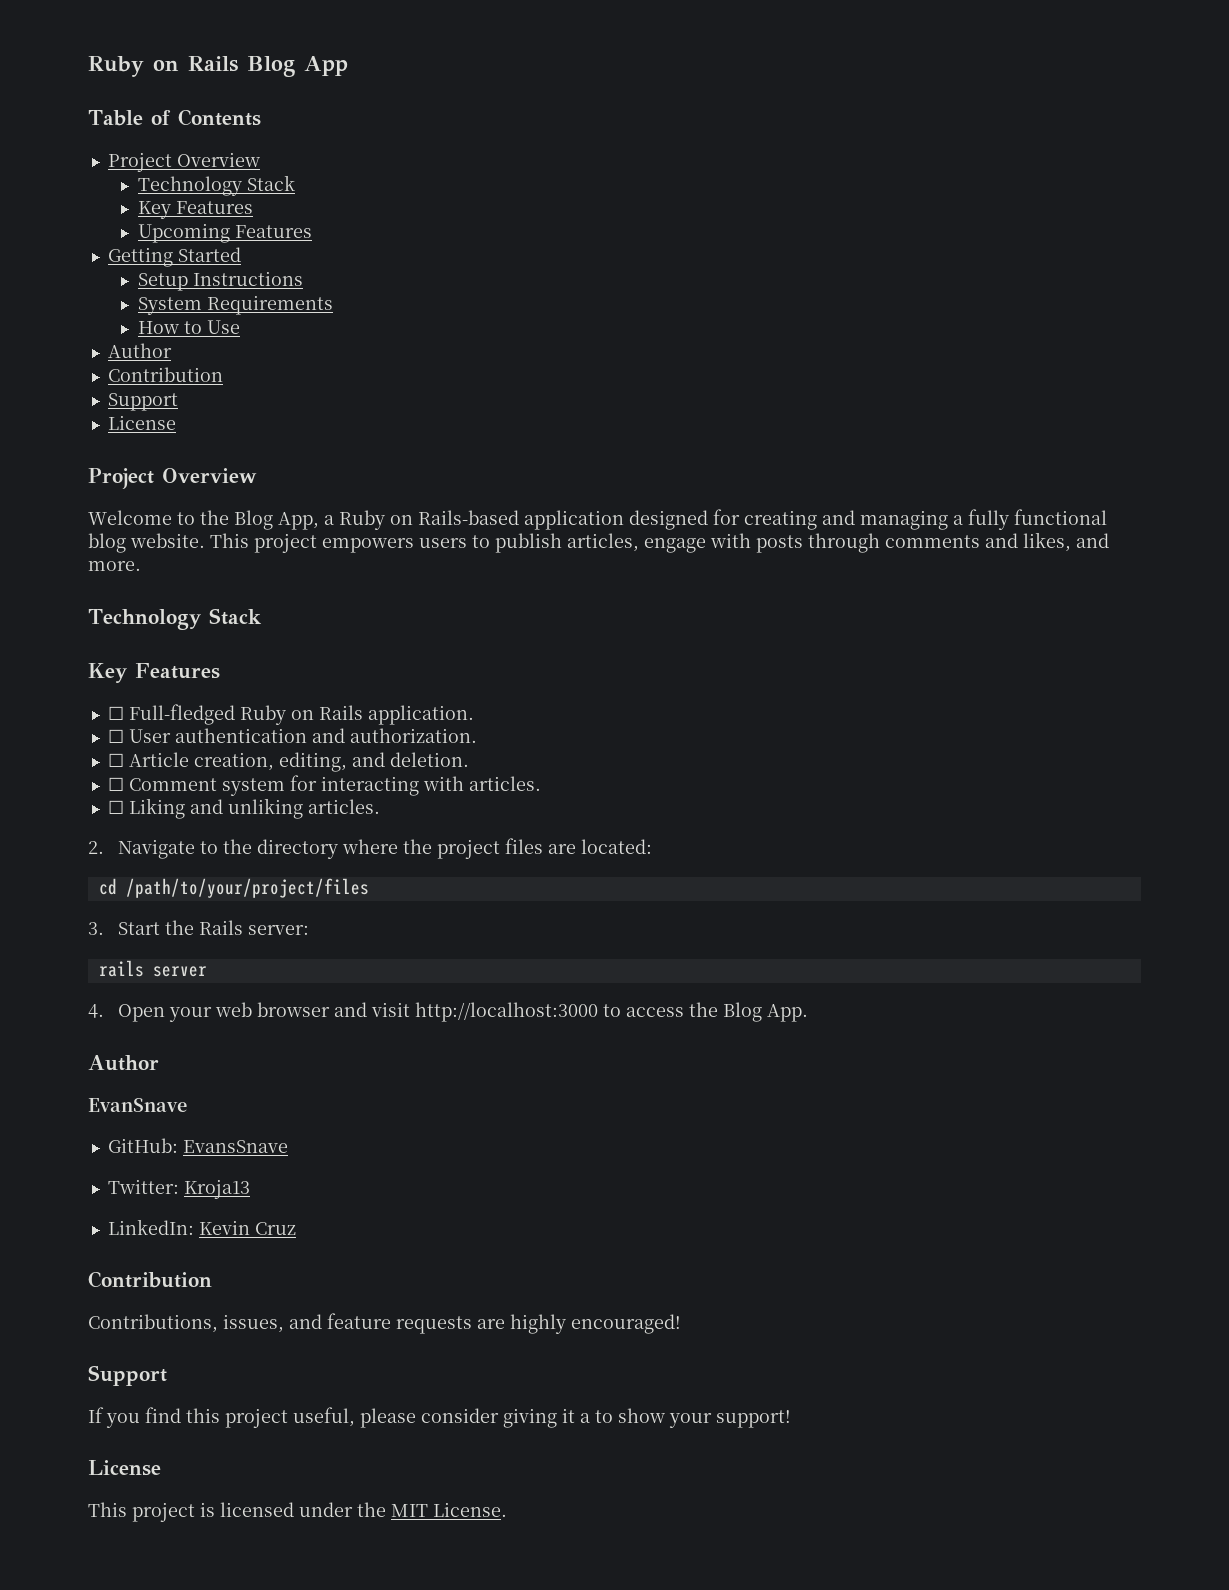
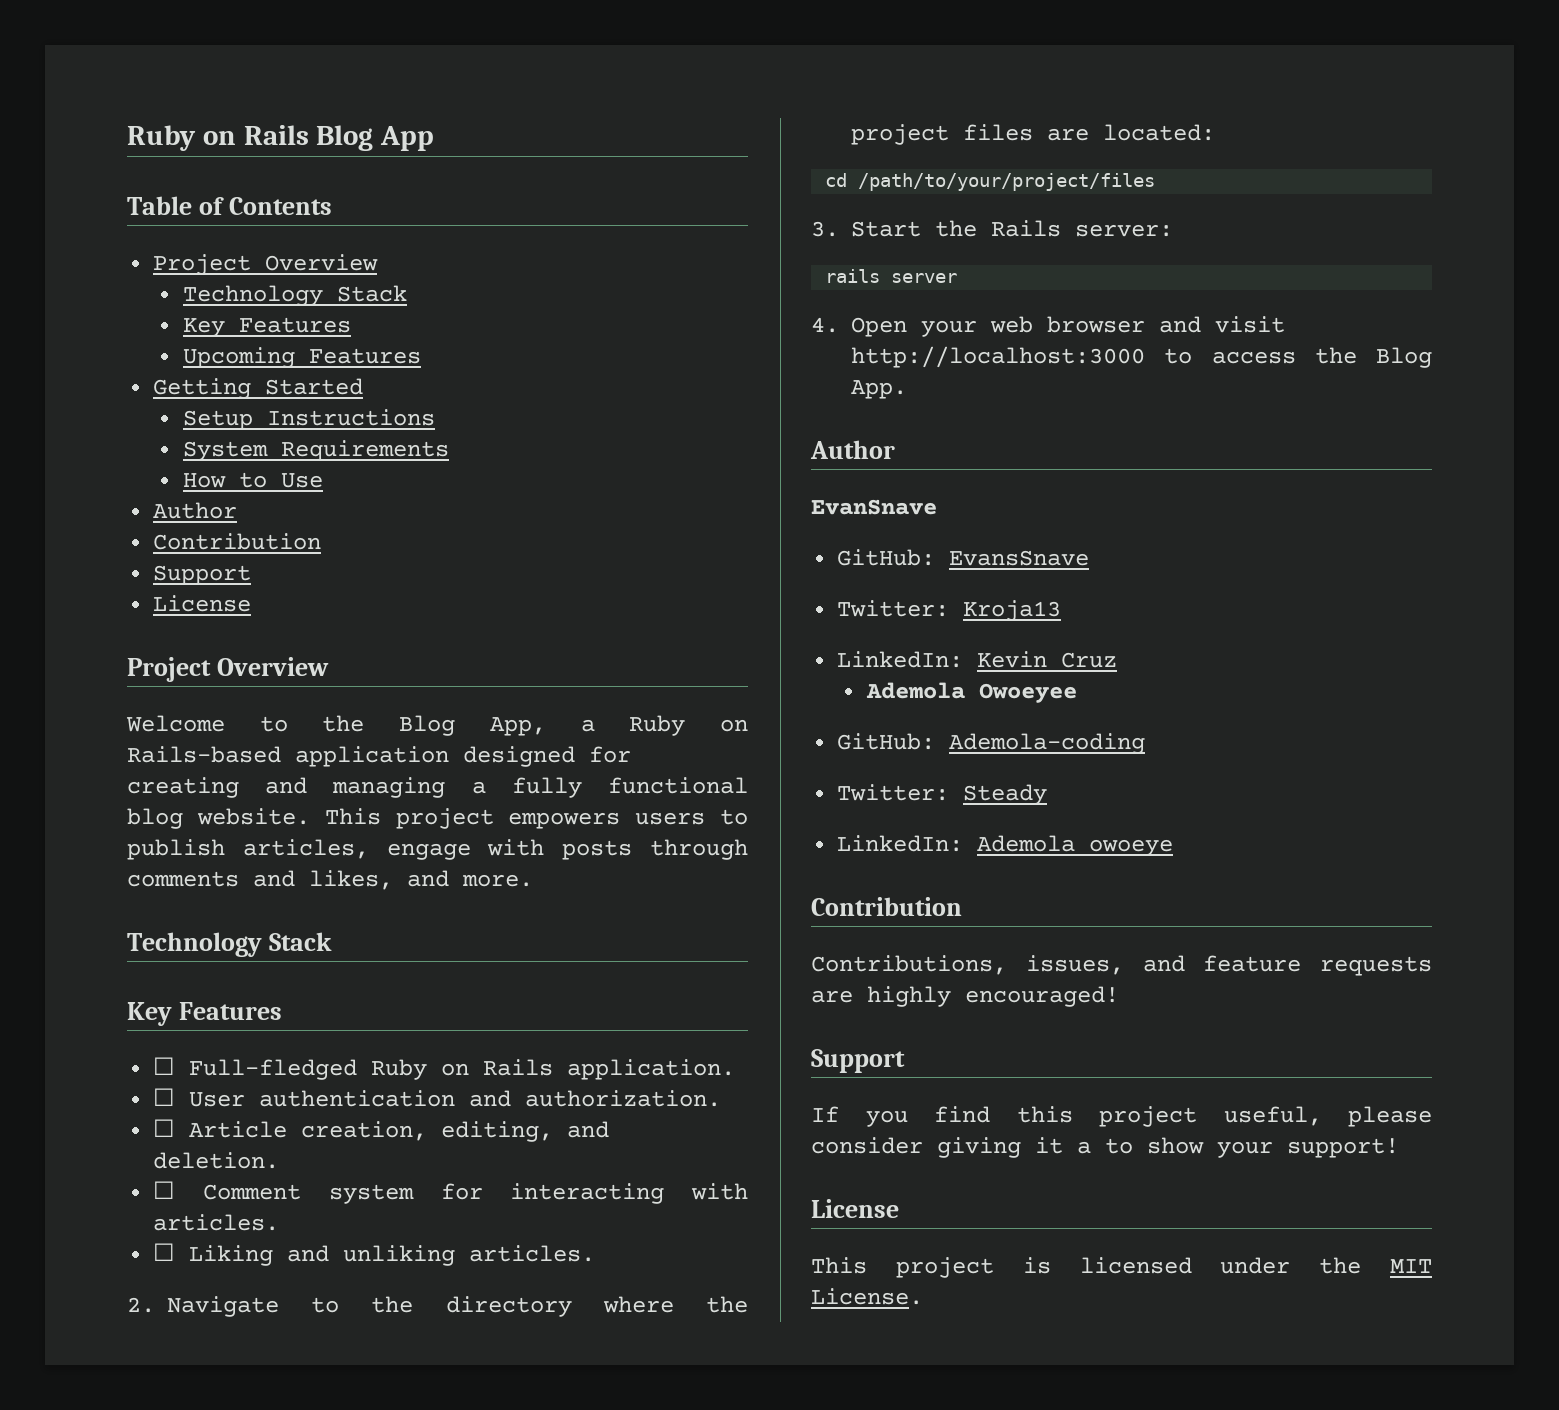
+ Ademola Owoeyee
+ GitHub: Ademola-coding
+ Twitter: Steady
+ LinkedIn: Ademola owoeye

